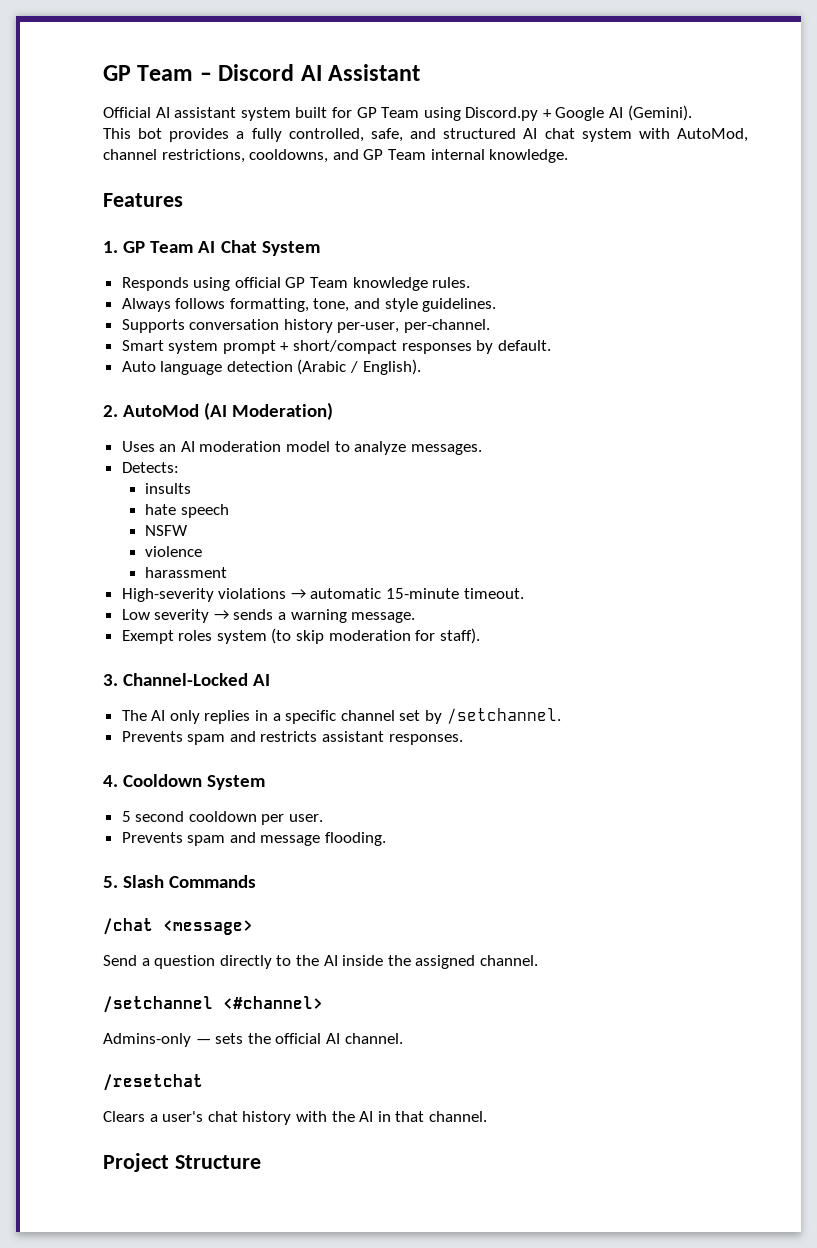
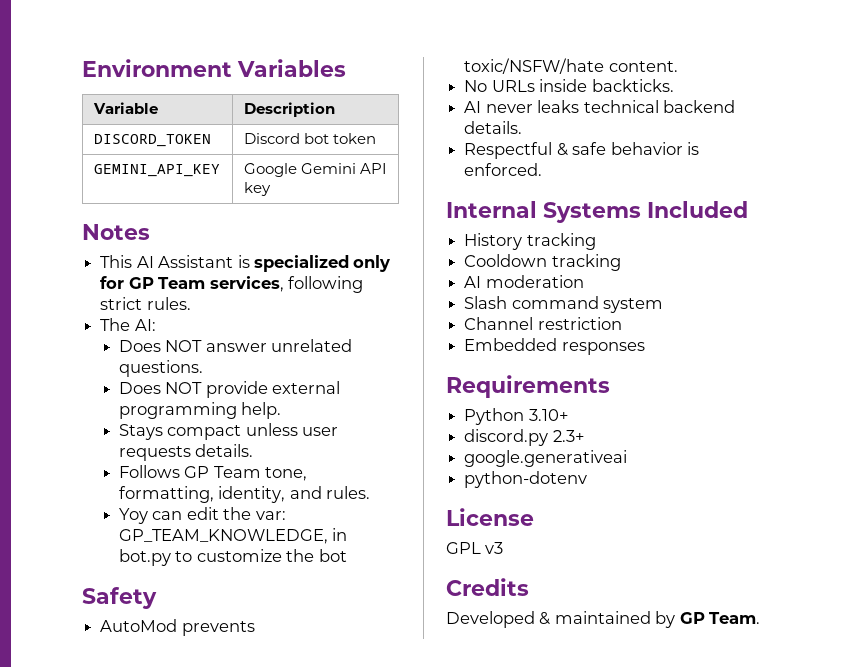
- GP Team – Discord AI Assistant
- Official AI assistant system built for GP Team using Discord.py + Google AI (Gemini).
- This bot provides a fully controlled, safe, and structured AI chat system with AutoMod, channel restrictions, cooldowns, and GP Team internal knowledge.
- Features
- 1. GP Team AI Chat System
- Responds using official GP Team knowledge rules.
- Always follows formatting, tone, and style guidelines.
- Supports conversation history per-user, per-channel.
- Smart system prompt + short/compact responses by default.
- Auto language detection (Arabic / English).
- 2. AutoMod (AI Moderation)
- Uses an AI moderation model to analyze messages.
- Detects:
- insults
- hate speech
- NSFW
- violence
- harassment
- High-severity violations → automatic 15-minute timeout.
- Low severity → sends a warning message.
- Exempt roles system (to skip moderation for staff).
- 3. Channel-Locked AI
- The AI only replies in a specific channel set by /setchannel.
- Prevents spam and restricts assistant responses.
- 4. Cooldown System
- 5 second cooldown per user.
- Prevents spam and message flooding.
- 5. Slash Commands
- /chat <message>
- Send a question directly to the AI inside the assigned channel.
- /setchannel <#channel>
- Admins-only — sets the official AI channel.
- /resetchat
- Clears a user's chat history with the AI in that channel.
- Project Structure
+ Environment Variables
+ Variable | Description
+ DISCORD_TOKEN | Discord bot token
+ GEMINI_API_KEY | Google Gemini API key
+ Notes
+ This AI Assistant is specialized only for GP Team services, following strict rules.
+ The AI:
+ Does NOT answer unrelated questions.
+ Does NOT provide external programming help.
+ Stays compact unless user requests details.
+ Follows GP Team tone, formatting, identity, and rules.
+ Yoy can edit the var: GP_TEAM_KNOWLEDGE, in bot.py to customize the bot
+ Safety
+ AutoMod prevents toxic/NSFW/hate content.
+ No URLs inside backticks.
+ AI never leaks technical backend details.
+ Respectful & safe behavior is enforced.
+ Internal Systems Included
+ History tracking
+ Cooldown tracking
+ AI moderation
+ Slash command system
+ Channel restriction
+ Embedded responses
+ Requirements
+ Python 3.10+
+ discord.py 2.3+
+ google.generativeai
+ python-dotenv
+ License
+ GPL v3
+ Credits
+ Developed & maintained by GP Team.

